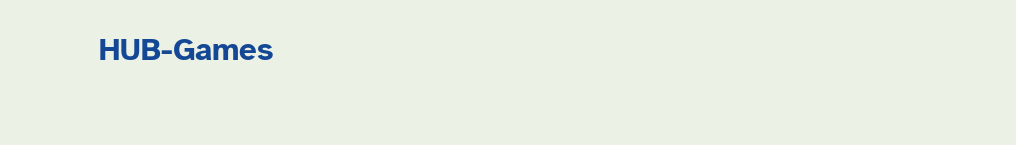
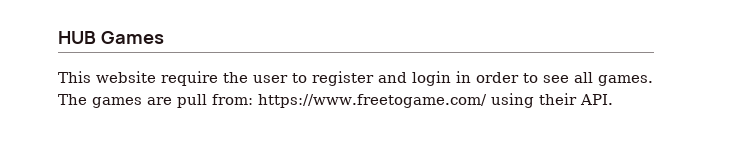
- HUB-Games
+ HUB Games
+ This website require the user to register and login in order to see all games. The games are pull from: https://www.freetogame.com/ using their API.

